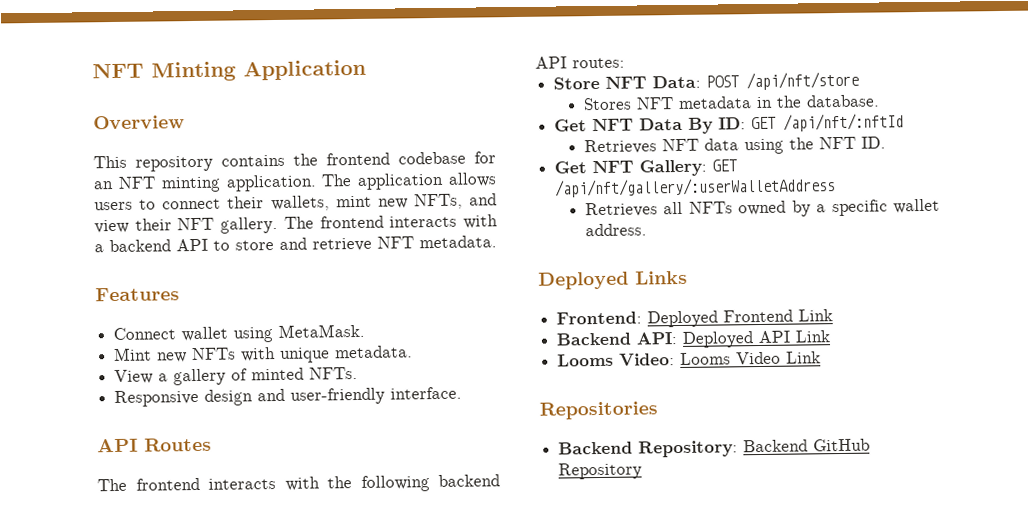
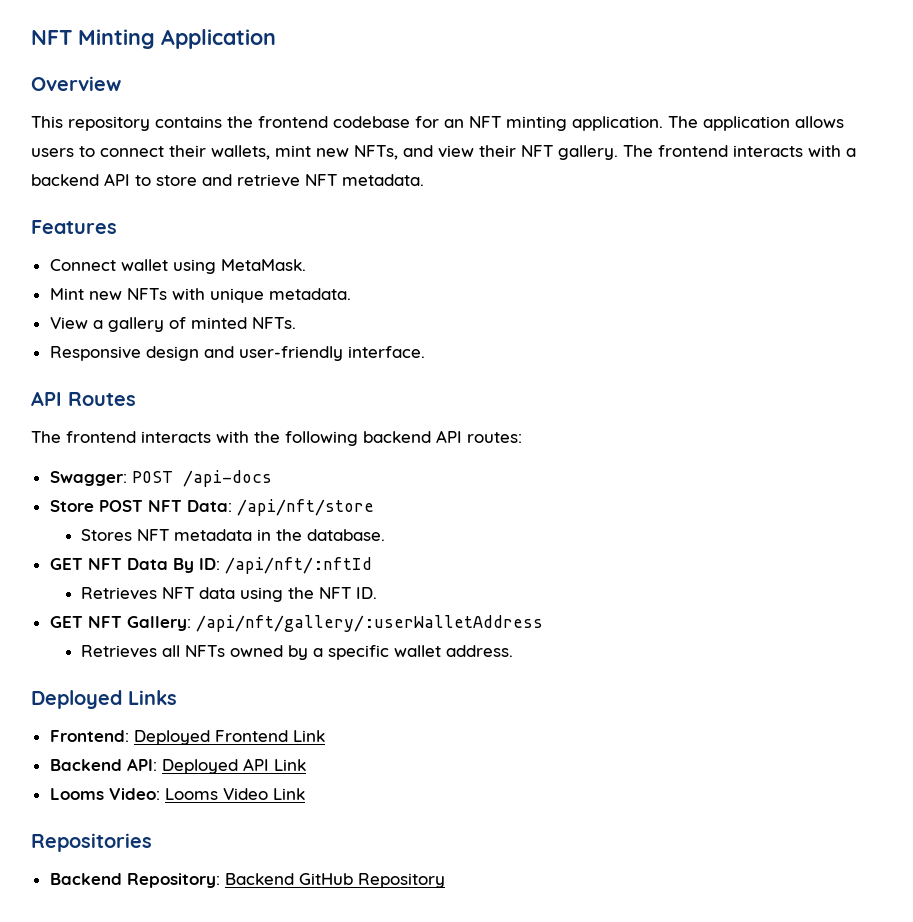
+ Swagger: POST /api-docs
- Store NFT Data: POST /api/nft/store
+ Store POST NFT Data: /api/nft/store
- Get NFT Data By ID: GET /api/nft/:nftId
+ GET NFT Data By ID: /api/nft/:nftId
- Get NFT Gallery: GET /api/nft/gallery/:userWalletAddress
+ GET NFT Gallery: /api/nft/gallery/:userWalletAddress

